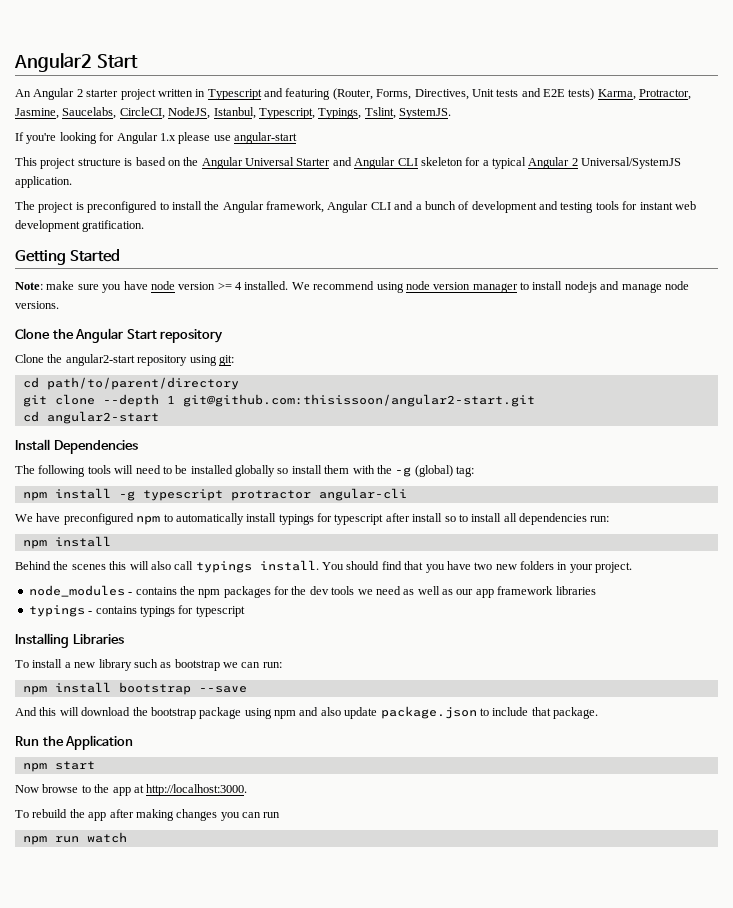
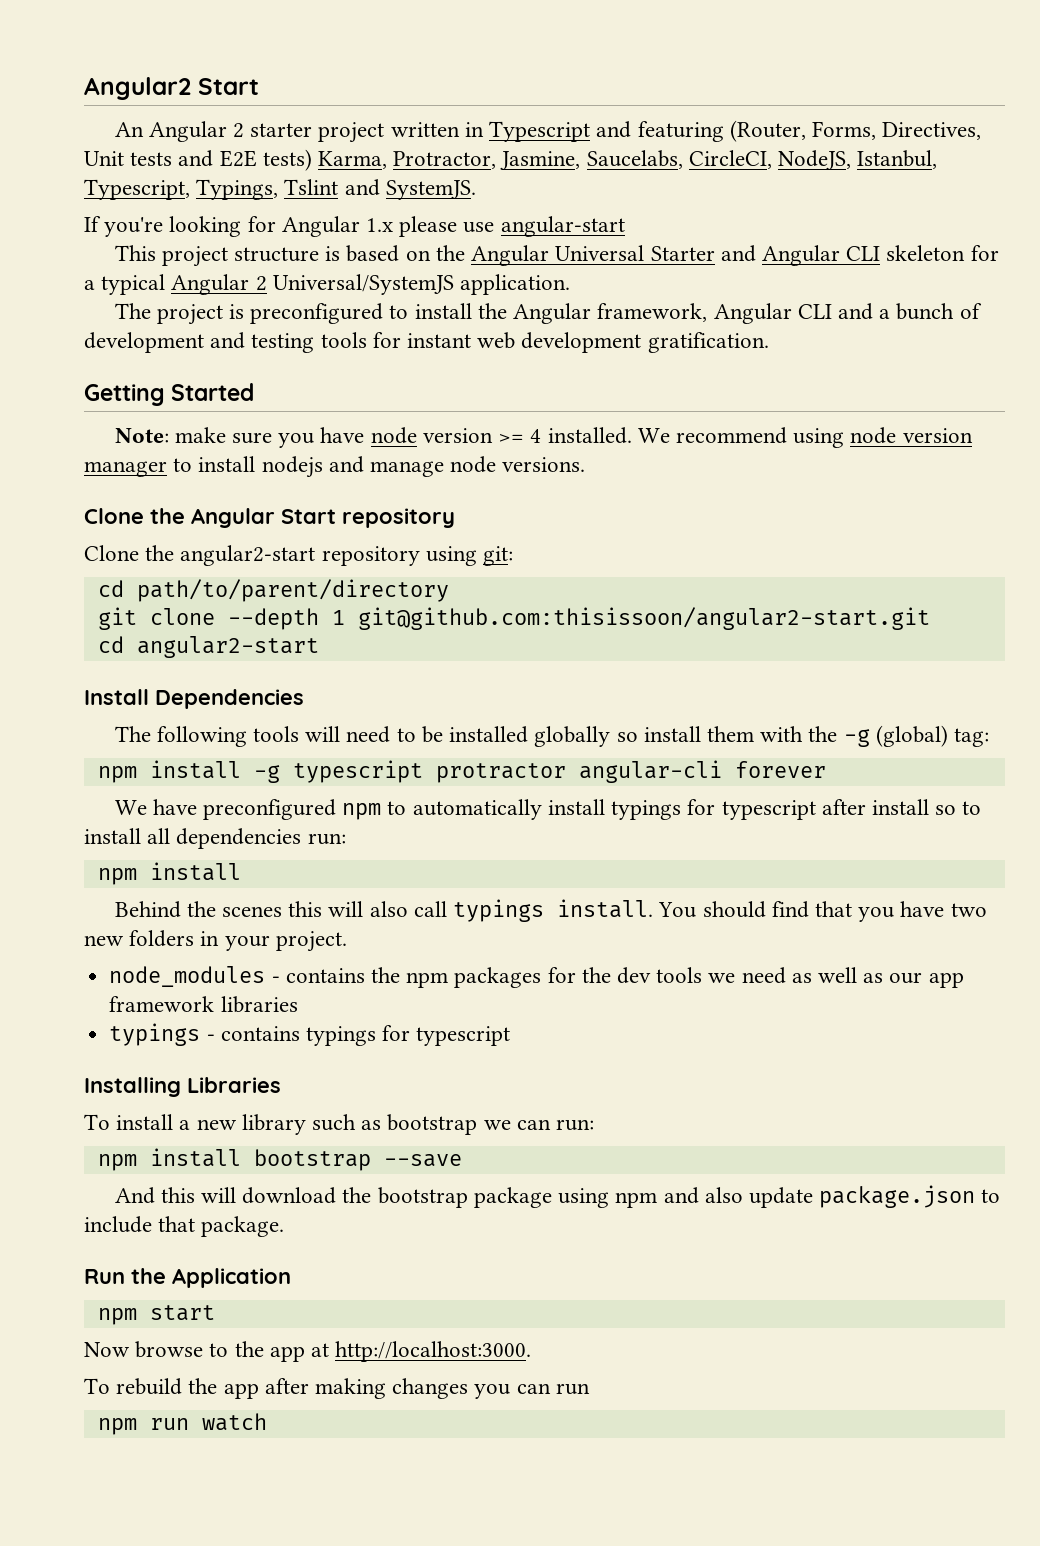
- An Angular 2 starter project written in Typescript and featuring (Router, Forms, Directives, Unit tests and E2E tests) Karma, Protractor, Jasmine, Saucelabs, CircleCI, NodeJS, Istanbul, Typescript, Typings, Tslint, SystemJS.
+ An Angular 2 starter project written in Typescript and featuring (Router, Forms, Directives, Unit tests and E2E tests) Karma, Protractor, Jasmine, Saucelabs, CircleCI, NodeJS, Istanbul, Typescript, Typings, Tslint and SystemJS.
- npm install -g typescript protractor angular-cli
+ npm install -g typescript protractor angular-cli forever

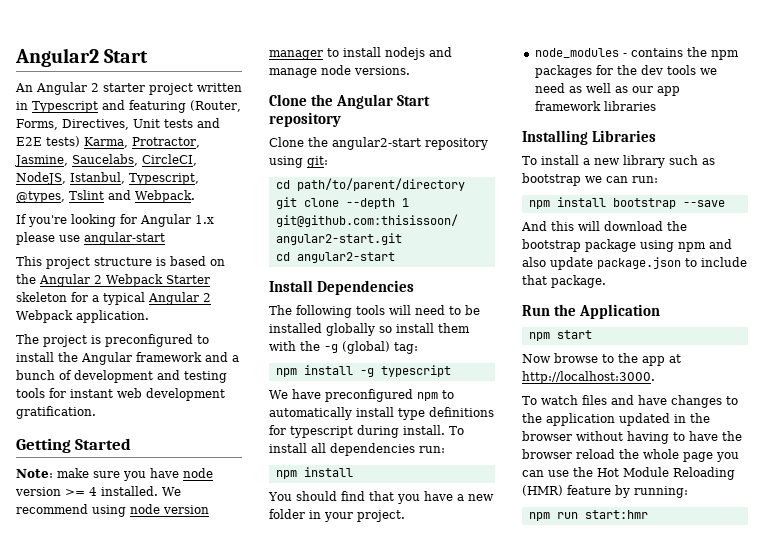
- An Angular 2 starter project written in Typescript and featuring (Router, Forms, Directives, Unit tests and E2E tests) Karma, Protractor, Jasmine, Saucelabs, CircleCI, NodeJS, Istanbul, Typescript, Typings, Tslint and SystemJS.
+ An Angular 2 starter project written in Typescript and featuring (Router, Forms, Directives, Unit tests and E2E tests) Karma, Protractor, Jasmine, Saucelabs, CircleCI, NodeJS, Istanbul, Typescript, @types, Tslint and Webpack.
- This project structure is based on the Angular Universal Starter and Angular CLI skeleton for a typical Angular 2 Universal/SystemJS application.
+ This project structure is based on the Angular 2 Webpack Starter skeleton for a typical Angular 2 Webpack application.
- The project is preconfigured to install the Angular framework, Angular CLI and a bunch of development and testing tools for instant web development gratification.
+ The project is preconfigured to install the Angular framework and a bunch of development and testing tools for instant web development gratification.
- npm install -g typescript protractor angular-cli forever
+ npm install -g typescript
- We have preconfigured npm to automatically install typings for typescript after install so to install all dependencies run:
+ We have preconfigured npm to automatically install type definitions for typescript during install. To install all dependencies run:
- Behind the scenes this will also call typings install. You should find that you have two new folders in your project.
+ You should find that you have a new folder in your project.
- typings - contains typings for typescript
- To rebuild the app after making changes you can run
+ To watch files and have changes to the application updated in the browser without having to have the browser reload the whole page you can use the Hot Module Reloading (HMR) feature by running:
- npm run watch
+ npm run start:hmr

